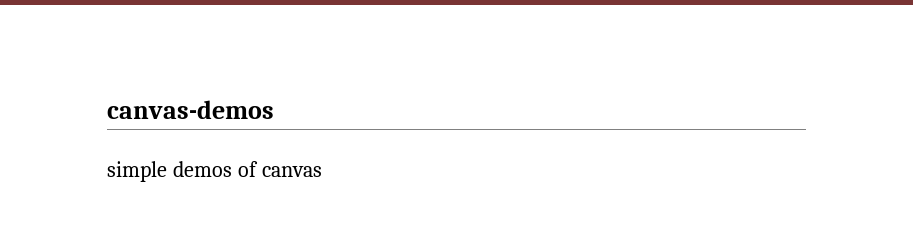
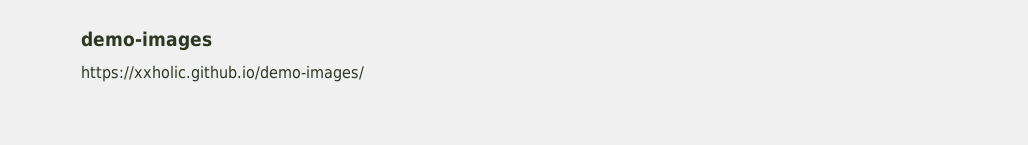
- canvas-demos
- simple demos of canvas
+ demo-images
+ https://xxholic.github.io/demo-images/

